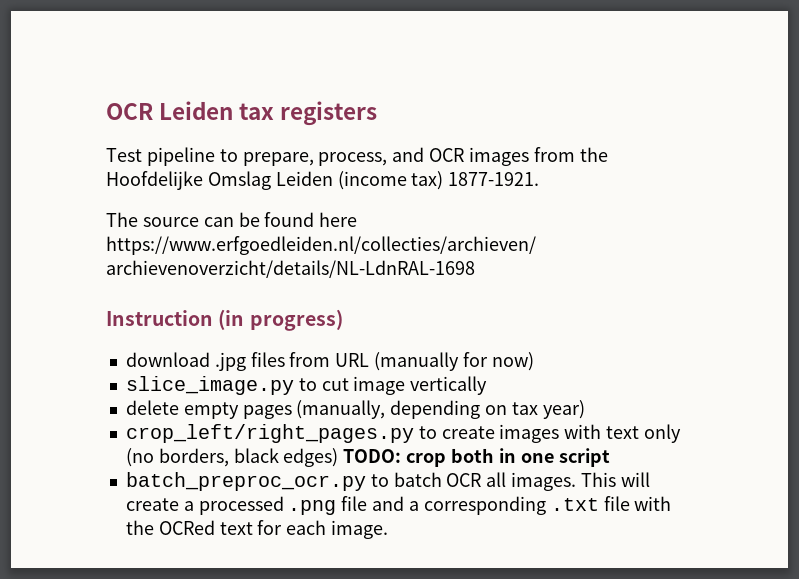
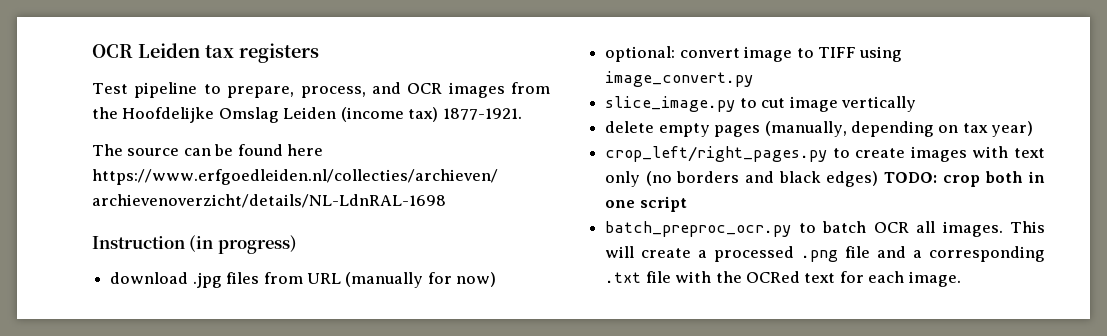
+ optional: convert image to TIFF using image_convert.py
- crop_left/right_pages.py to create images with text only (no borders, black edges) TODO: crop both in one script
+ crop_left/right_pages.py to create images with text only (no borders and black edges) TODO: crop both in one script

